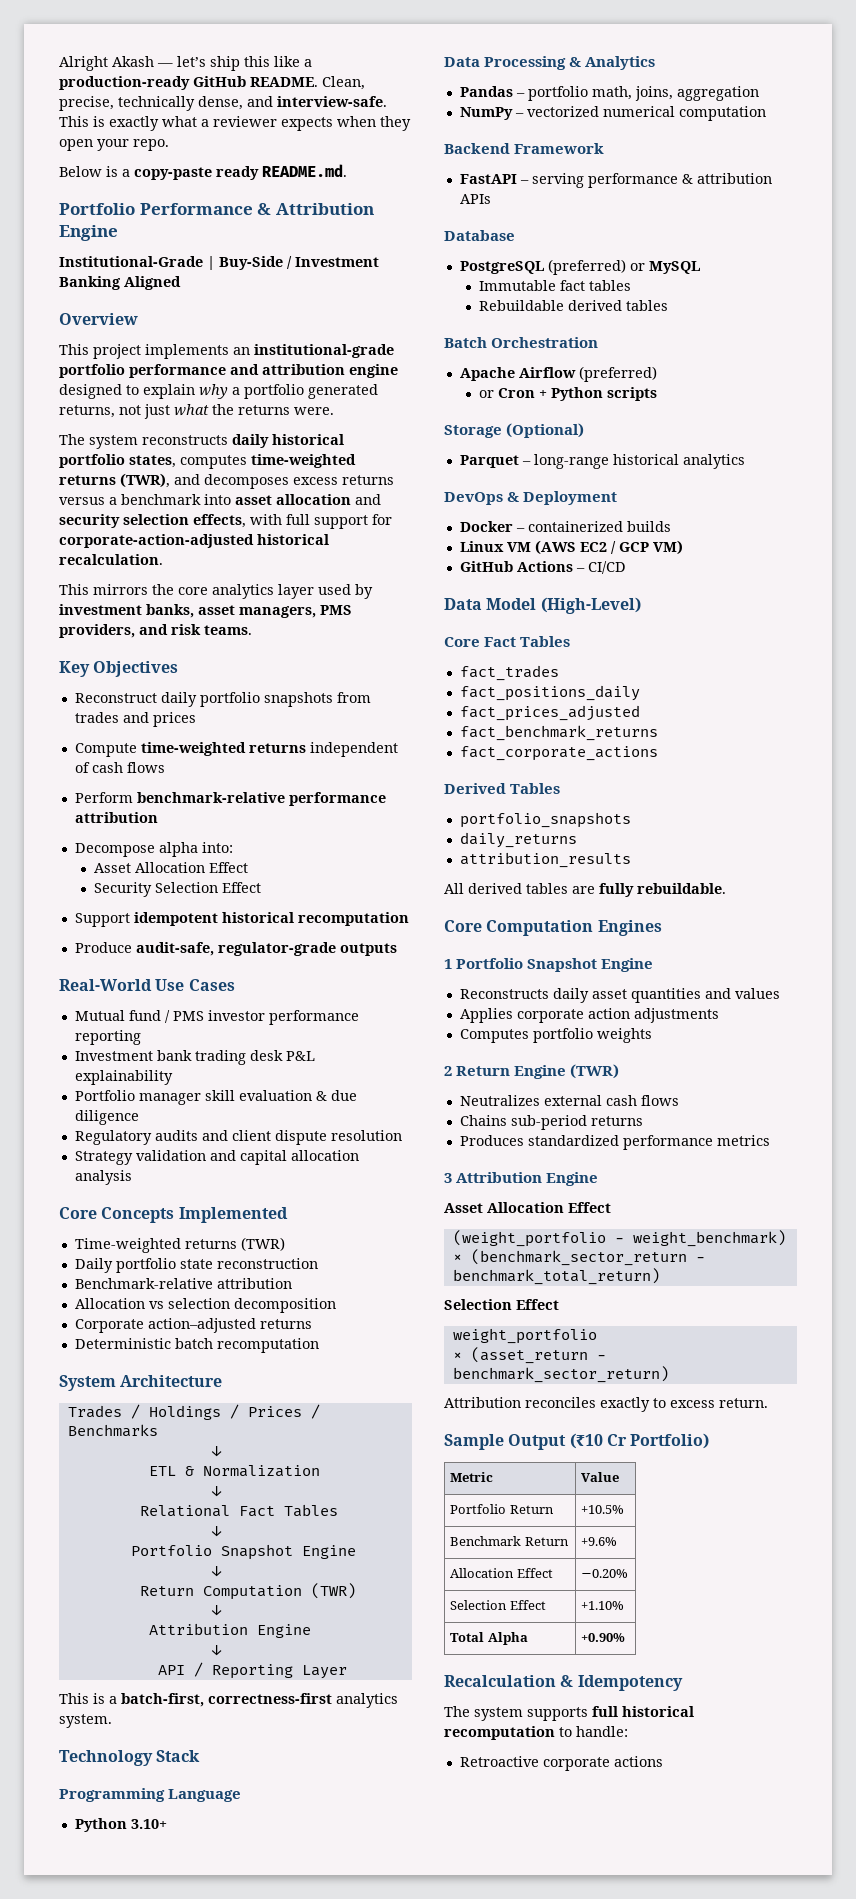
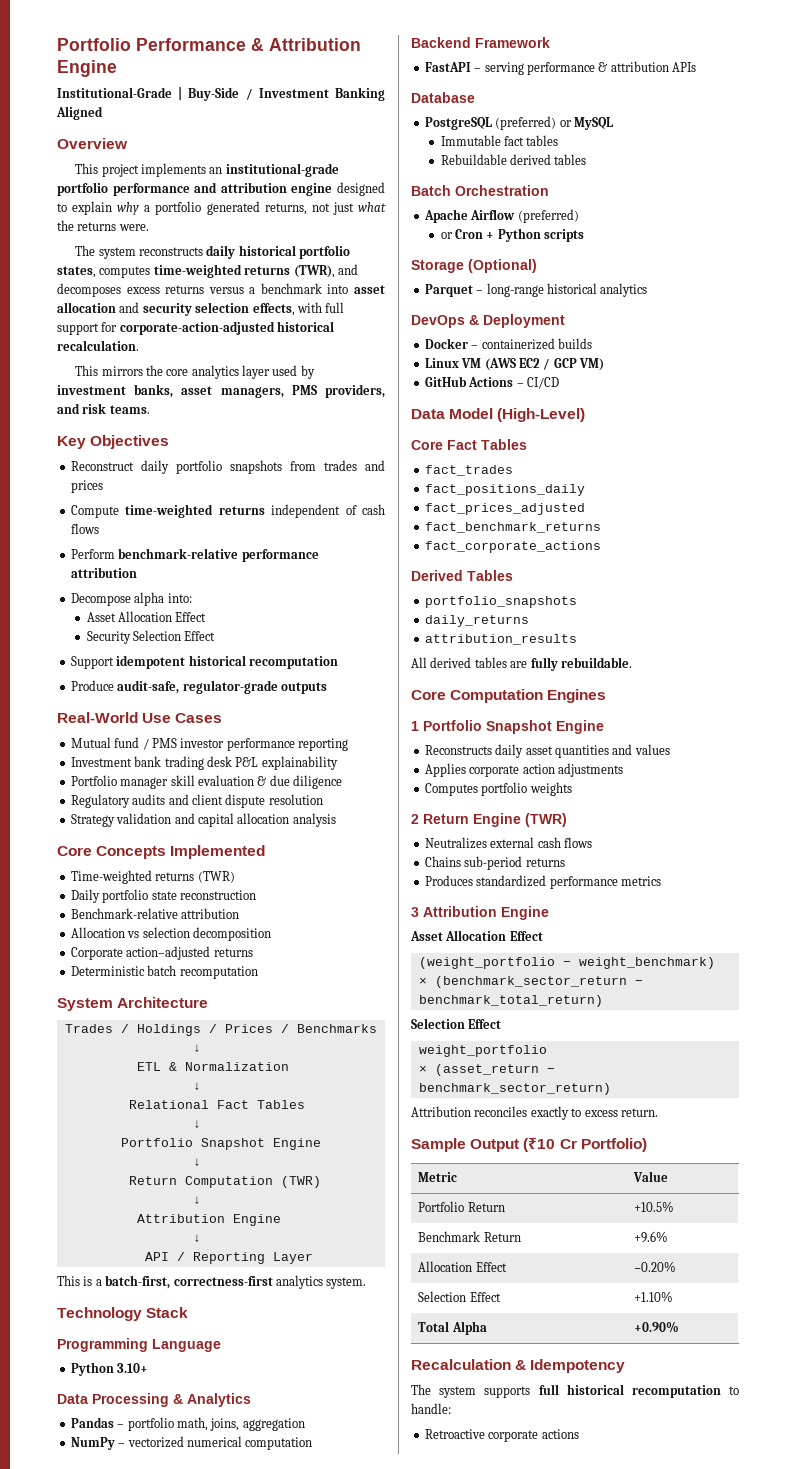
- Alright Akash — let’s ship this like a production-ready GitHub README. Clean, precise, technically dense, and interview-safe. This is exactly what a reviewer expects when they open your repo.
- Below is a copy-paste ready README.md.

